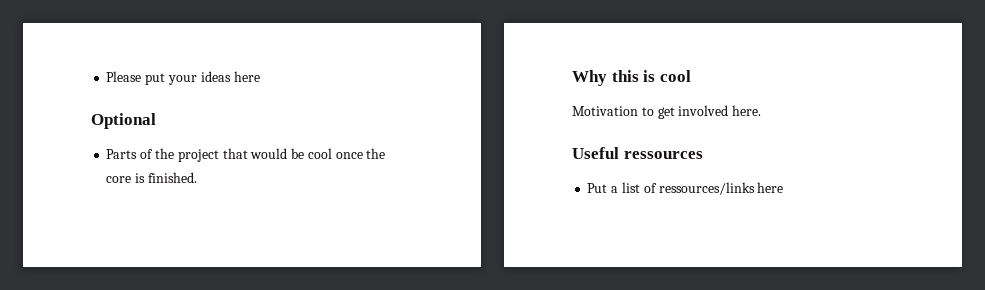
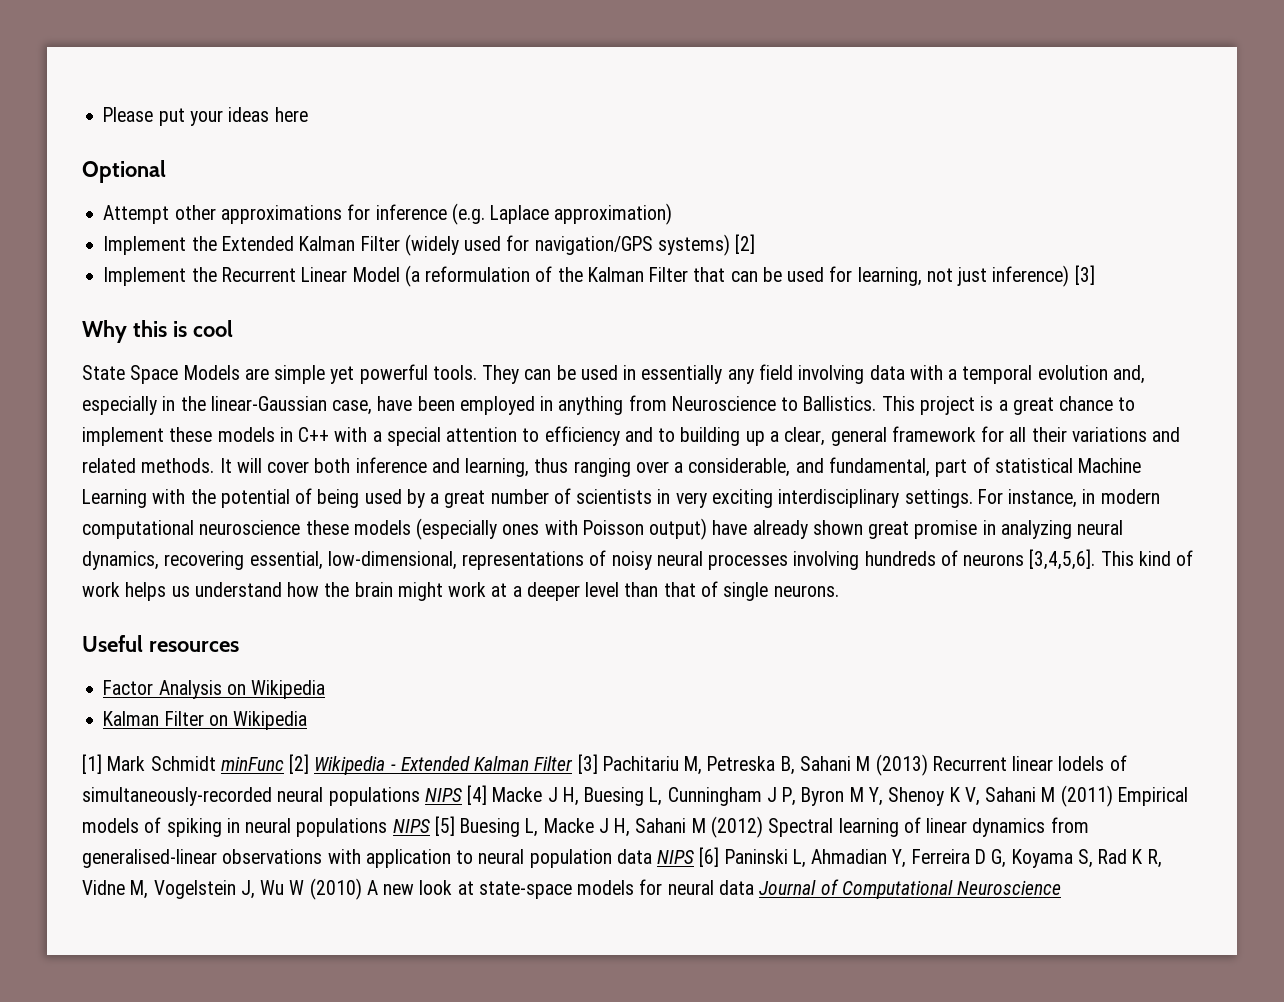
- Parts of the project that would be cool once the core is finished.
+ Attempt other approximations for inference (e.g. Laplace approximation)
+ Implement the Extended Kalman Filter (widely used for navigation/GPS systems) [2]
+ Implement the Recurrent Linear Model (a reformulation of the Kalman Filter that can be used for learning, not just inference) [3]
  Why this is cool
- Motivation to get involved here.
- Useful ressources
- Put a list of ressources/links here
+ State Space Models are simple yet powerful tools. They can be used in essentially any field involving data with a temporal evolution and, especially in the linear-Gaussian case, have been employed in anything from Neuroscience to Ballistics. This project is a great chance to implement these models in C++ with a special attention to efficiency and to building up a clear, general framework for all their variations and related methods. It will cover both inference and learning, thus ranging over a considerable, and fundamental, part of statistical Machine Learning with the potential of being used by a great number of scientists in very exciting interdisciplinary settings. For instance, in modern computational neuroscience these models (especially ones with Poisson output) have already shown great promise in analyzing neural dynamics, recovering essential, low-dimensional, representations of noisy neural processes involving hundreds of neurons [3,4,5,6]. This kind of work helps us understand how the brain might work at a deeper level than that of single neurons.
+ Useful resources
+ Factor Analysis on Wikipedia
+ Kalman Filter on Wikipedia
+ [1] Mark Schmidt minFunc [2] Wikipedia - Extended Kalman Filter [3] Pachitariu M, Petreska B, Sahani M (2013) Recurrent linear lodels of simultaneously-recorded neural populations NIPS [4] Macke J H, Buesing L, Cunningham J P, Byron M Y, Shenoy K V, Sahani M (2011) Empirical models of spiking in neural populations NIPS [5] Buesing L, Macke J H, Sahani M (2012) Spectral learning of linear dynamics from generalised-linear observations with application to neural population data NIPS [6] Paninski L, Ahmadian Y, Ferreira D G, Koyama S, Rad K R, Vidne M, Vogelstein J, Wu W (2010) A new look at state-space models for neural data Journal of Computational Neuroscience

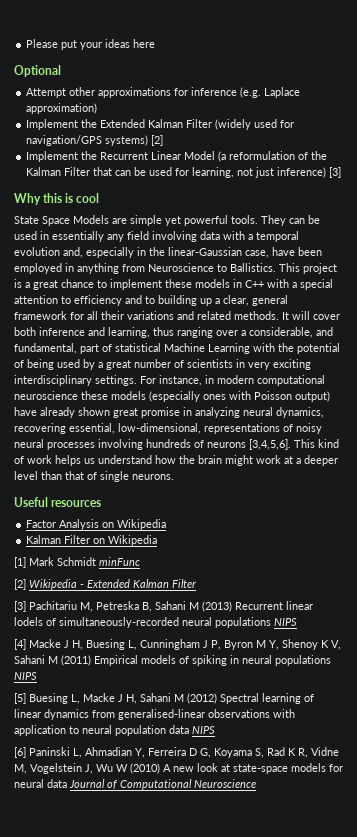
- [1] Mark Schmidt minFunc [2] Wikipedia - Extended Kalman Filter [3] Pachitariu M, Petreska B, Sahani M (2013) Recurrent linear lodels of simultaneously-recorded neural populations NIPS [4] Macke J H, Buesing L, Cunningham J P, Byron M Y, Shenoy K V, Sahani M (2011) Empirical models of spiking in neural populations NIPS [5] Buesing L, Macke J H, Sahani M (2012) Spectral learning of linear dynamics from generalised-linear observations with application to neural population data NIPS [6] Paninski L, Ahmadian Y, Ferreira D G, Koyama S, Rad K R, Vidne M, Vogelstein J, Wu W (2010) A new look at state-space models for neural data Journal of Computational Neuroscience
+ [1] Mark Schmidt minFunc
+ [2] Wikipedia - Extended Kalman Filter
+ [3] Pachitariu M, Petreska B, Sahani M (2013) Recurrent linear lodels of simultaneously-recorded neural populations NIPS
+ [4] Macke J H, Buesing L, Cunningham J P, Byron M Y, Shenoy K V, Sahani M (2011) Empirical models of spiking in neural populations NIPS
+ [5] Buesing L, Macke J H, Sahani M (2012) Spectral learning of linear dynamics from generalised-linear observations with application to neural population data NIPS
+ [6] Paninski L, Ahmadian Y, Ferreira D G, Koyama S, Rad K R, Vidne M, Vogelstein J, Wu W (2010) A new look at state-space models for neural data Journal of Computational Neuroscience

